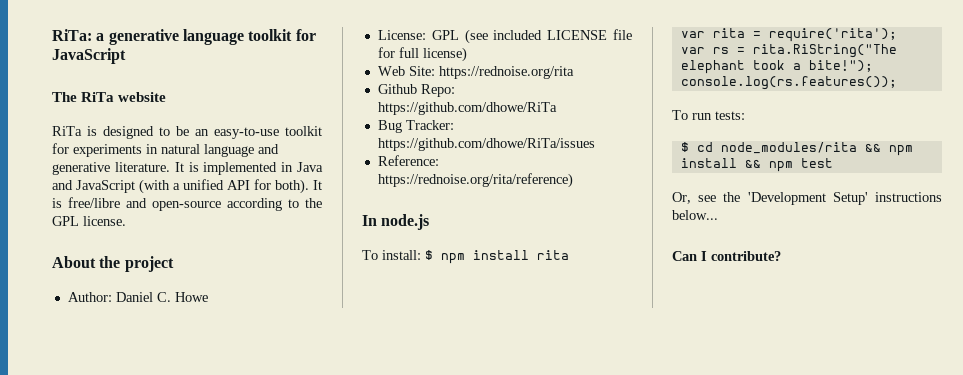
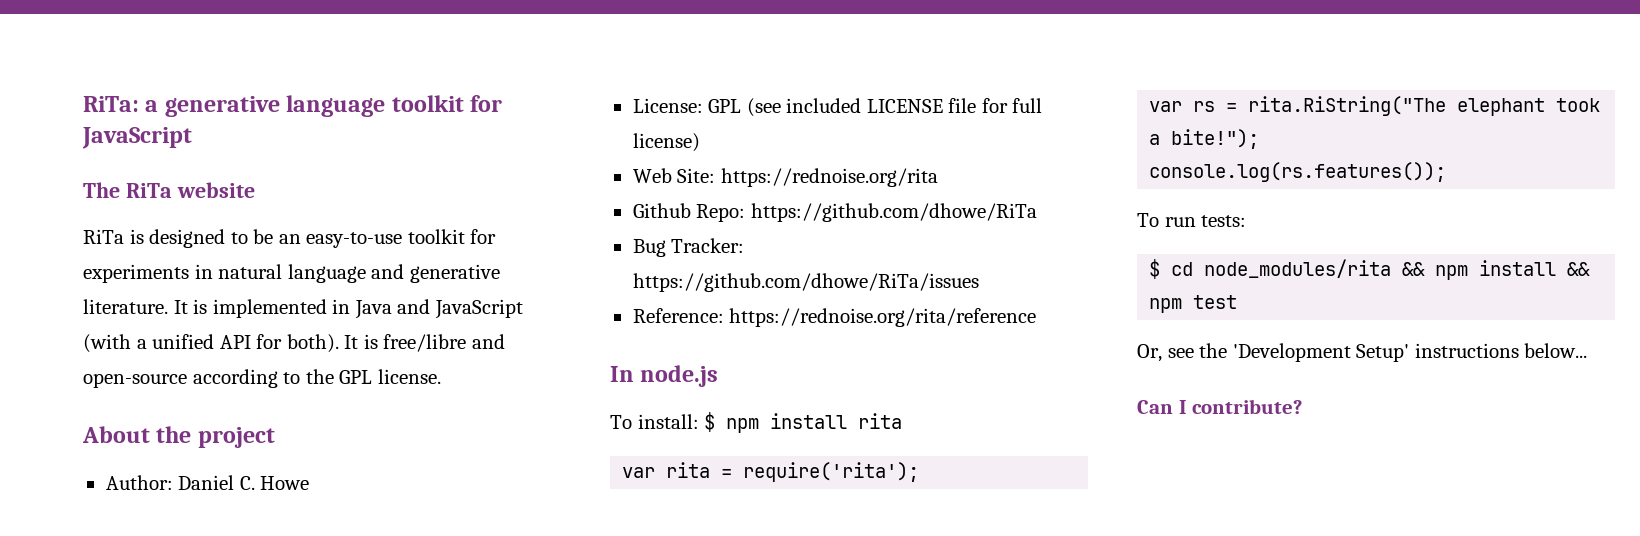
- Reference: https://rednoise.org/rita/reference)
+ Reference: https://rednoise.org/rita/reference

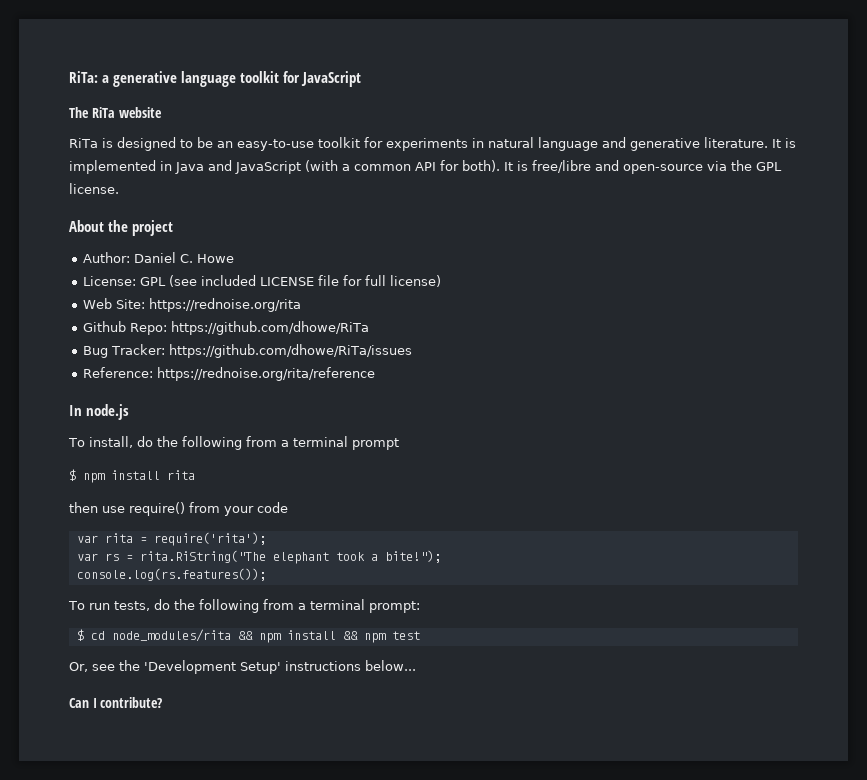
- It is implemented in Java and JavaScript (with a unified API for both).
+ It is implemented in Java and JavaScript (with a common API for both).
- It is free/libre and open-source according to the GPL license.
+ It is free/libre and open-source via the GPL license.
- To install: $ npm install rita
+ To install, do the following from a terminal prompt
+ $ npm install rita
+ then use require() from your code
- To run tests:
+ To run tests, do the following from a terminal prompt:

